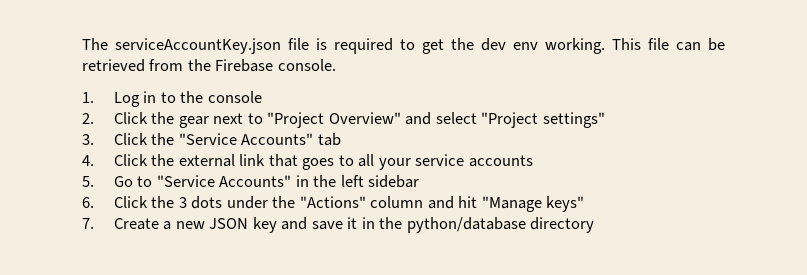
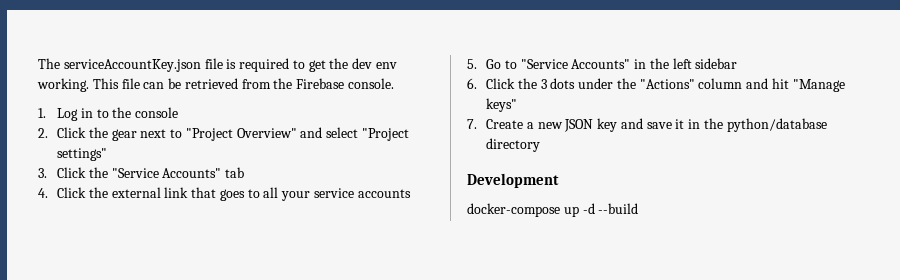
+ Development
+ docker-compose up -d --build

